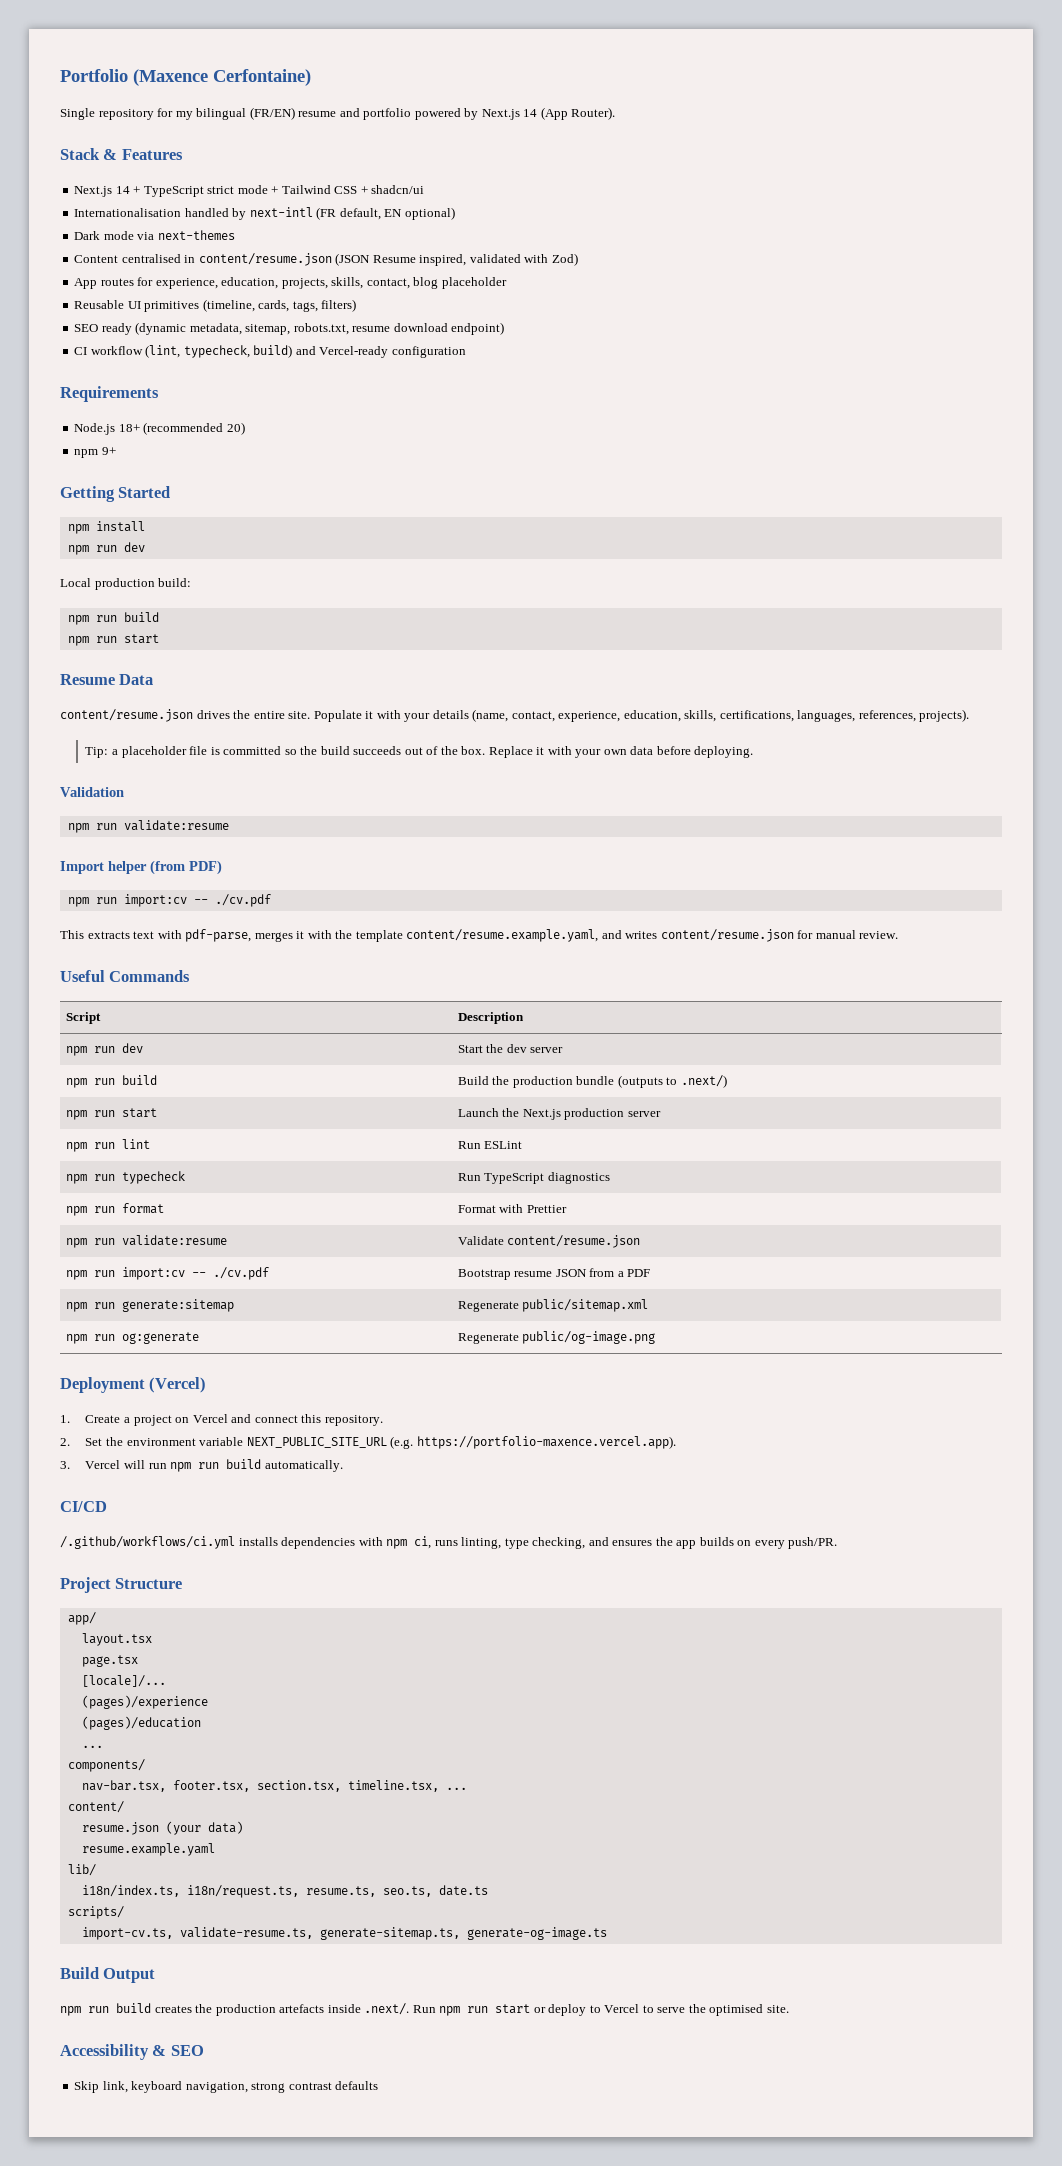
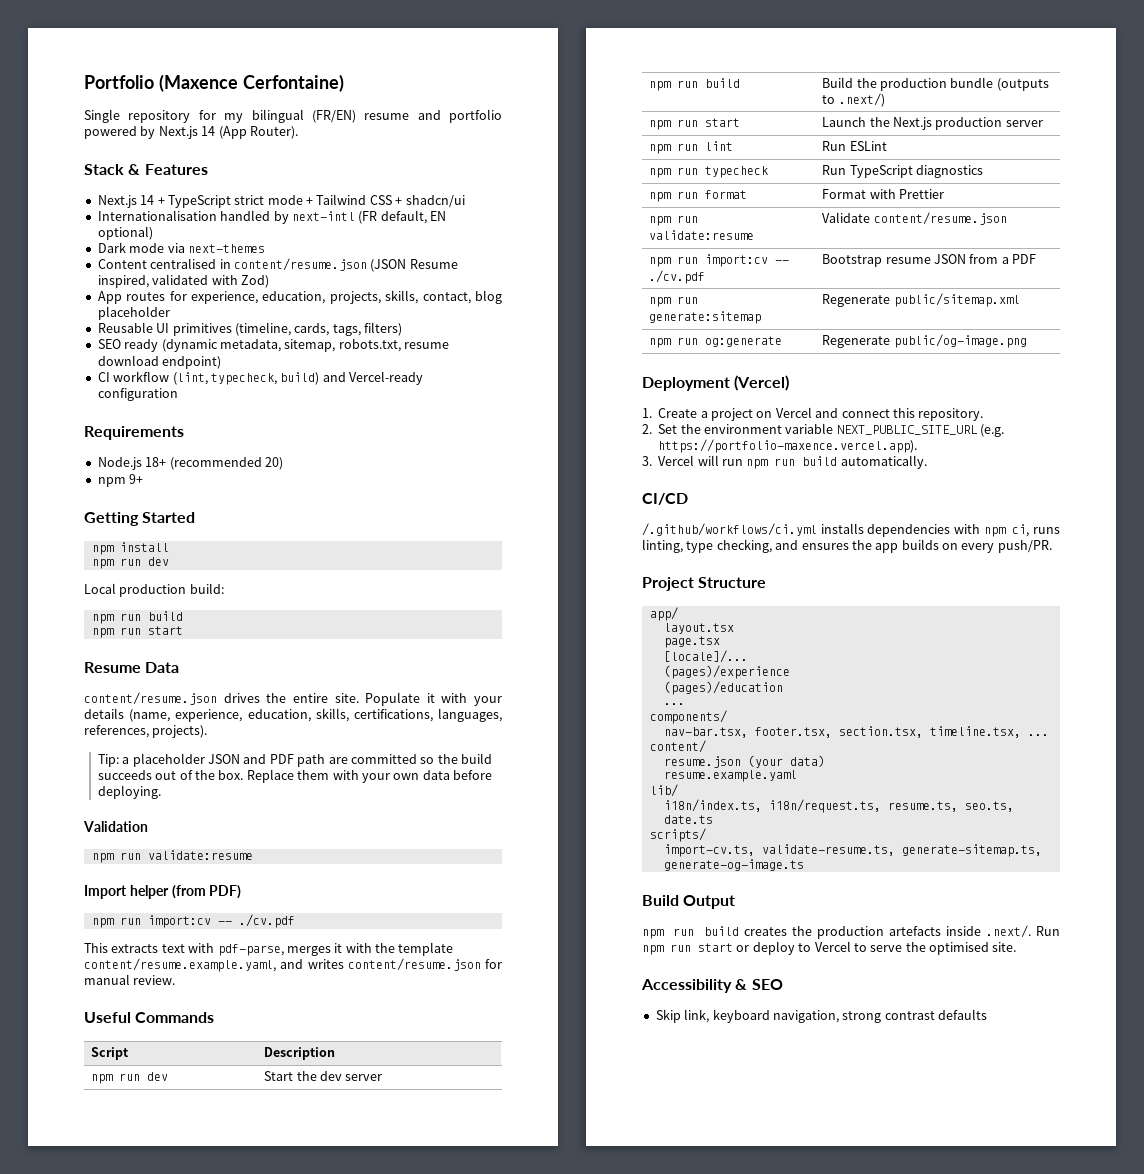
- Populate it with your details (name, contact, experience, education, skills, certifications, languages, references, projects).
+ Populate it with your details (name, experience, education, skills, certifications, languages, references, projects).
- Tip: a placeholder file is committed so the build succeeds out of the box.
+ Tip: a placeholder JSON and PDF path are committed so the build succeeds out of the box.
- Replace it with your own data before deploying.
+ Replace them with your own data before deploying.

